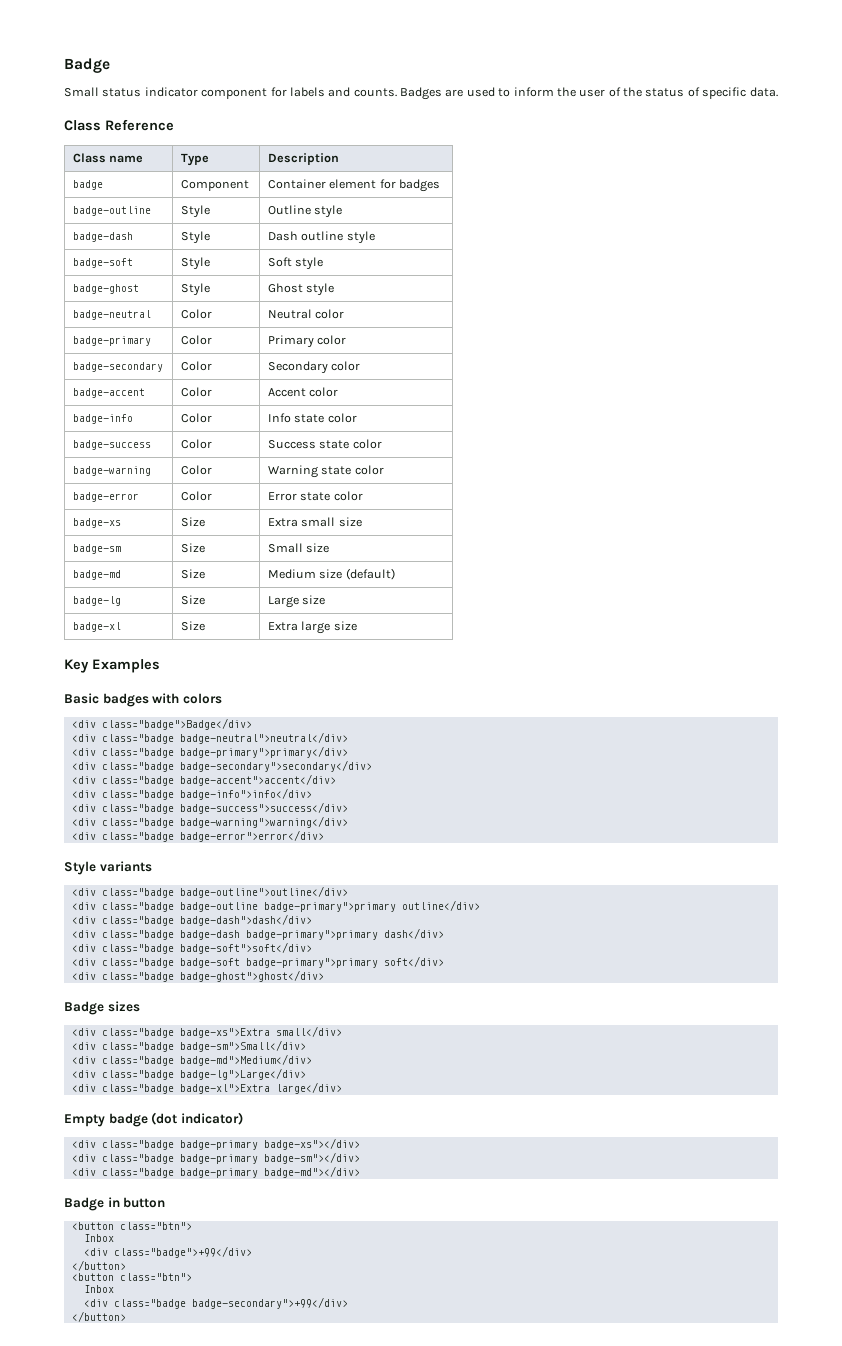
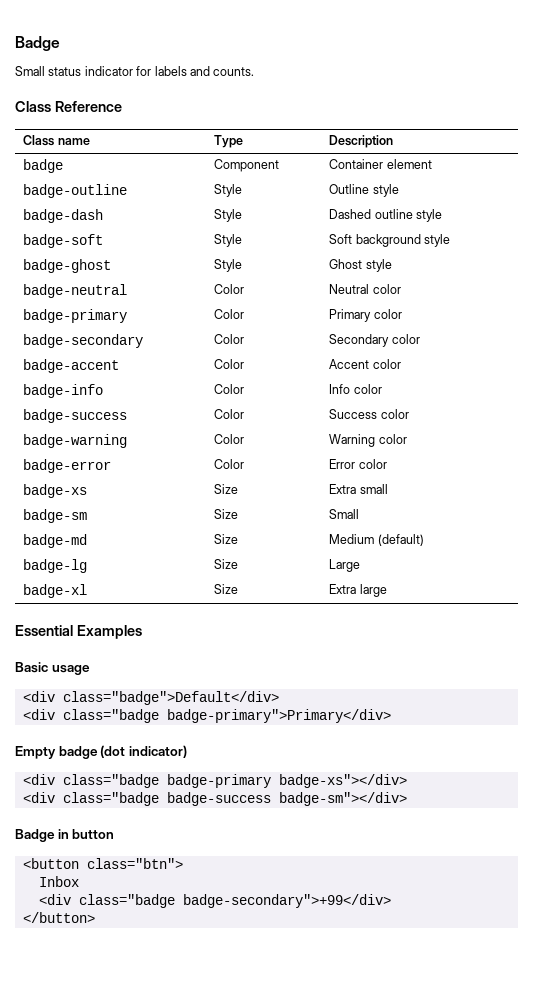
- Small status indicator component for labels and counts. Badges are used to inform the user of the status of specific data.
+ Small status indicator for labels and counts.
- badge | Component | Container element for badges
+ badge | Component | Container element
- badge-dash | Style | Dash outline style
+ badge-dash | Style | Dashed outline style
- badge-soft | Style | Soft style
+ badge-soft | Style | Soft background style
- badge-info | Color | Info state color
+ badge-info | Color | Info color
- badge-success | Color | Success state color
+ badge-success | Color | Success color
- badge-warning | Color | Warning state color
+ badge-warning | Color | Warning color
- badge-error | Color | Error state color
+ badge-error | Color | Error color
- badge-xs | Size | Extra small size
+ badge-xs | Size | Extra small
- badge-sm | Size | Small size
+ badge-sm | Size | Small
- badge-md | Size | Medium size (default)
+ badge-md | Size | Medium (default)
- badge-lg | Size | Large size
+ badge-lg | Size | Large
- badge-xl | Size | Extra large size
- Key Examples
+ badge-xl | Size | Extra large
+ Essential Examples
- Basic badges with colors
- <div class="badge">Badge</div>
- <div class="badge badge-neutral">neutral</div>
- <div class="badge badge-primary">primary</div>
- <div class="badge badge-secondary">secondary</div>
- <div class="badge badge-accent">accent</div>
- <div class="badge badge-info">info</div>
- <div class="badge badge-success">success</div>
- <div class="badge badge-warning">warning</div>
- <div class="badge badge-error">error</div>
- Style variants
- <div class="badge badge-outline">outline</div>
- <div class="badge badge-outline badge-primary">primary outline</div>
- <div class="badge badge-dash">dash</div>
- <div class="badge badge-dash badge-primary">primary dash</div>
- <div class="badge badge-soft">soft</div>
- <div class="badge badge-soft badge-primary">primary soft</div>
- <div class="badge badge-ghost">ghost</div>
- Badge sizes
- <div class="badge badge-xs">Extra small</div>
- <div class="badge badge-sm">Small</div>
- <div class="badge badge-md">Medium</div>
- <div class="badge badge-lg">Large</div>
- <div class="badge badge-xl">Extra large</div>
+ Basic usage
+ <div class="badge">Default</div>
+ <div class="badge badge-primary">Primary</div>
- <div class="badge badge-primary badge-sm"></div>
+ <div class="badge badge-success badge-sm"></div>
- <div class="badge badge-primary badge-md"></div>
- <div class="badge">+99</div>
- </button>
- <button class="btn">
- Inbox

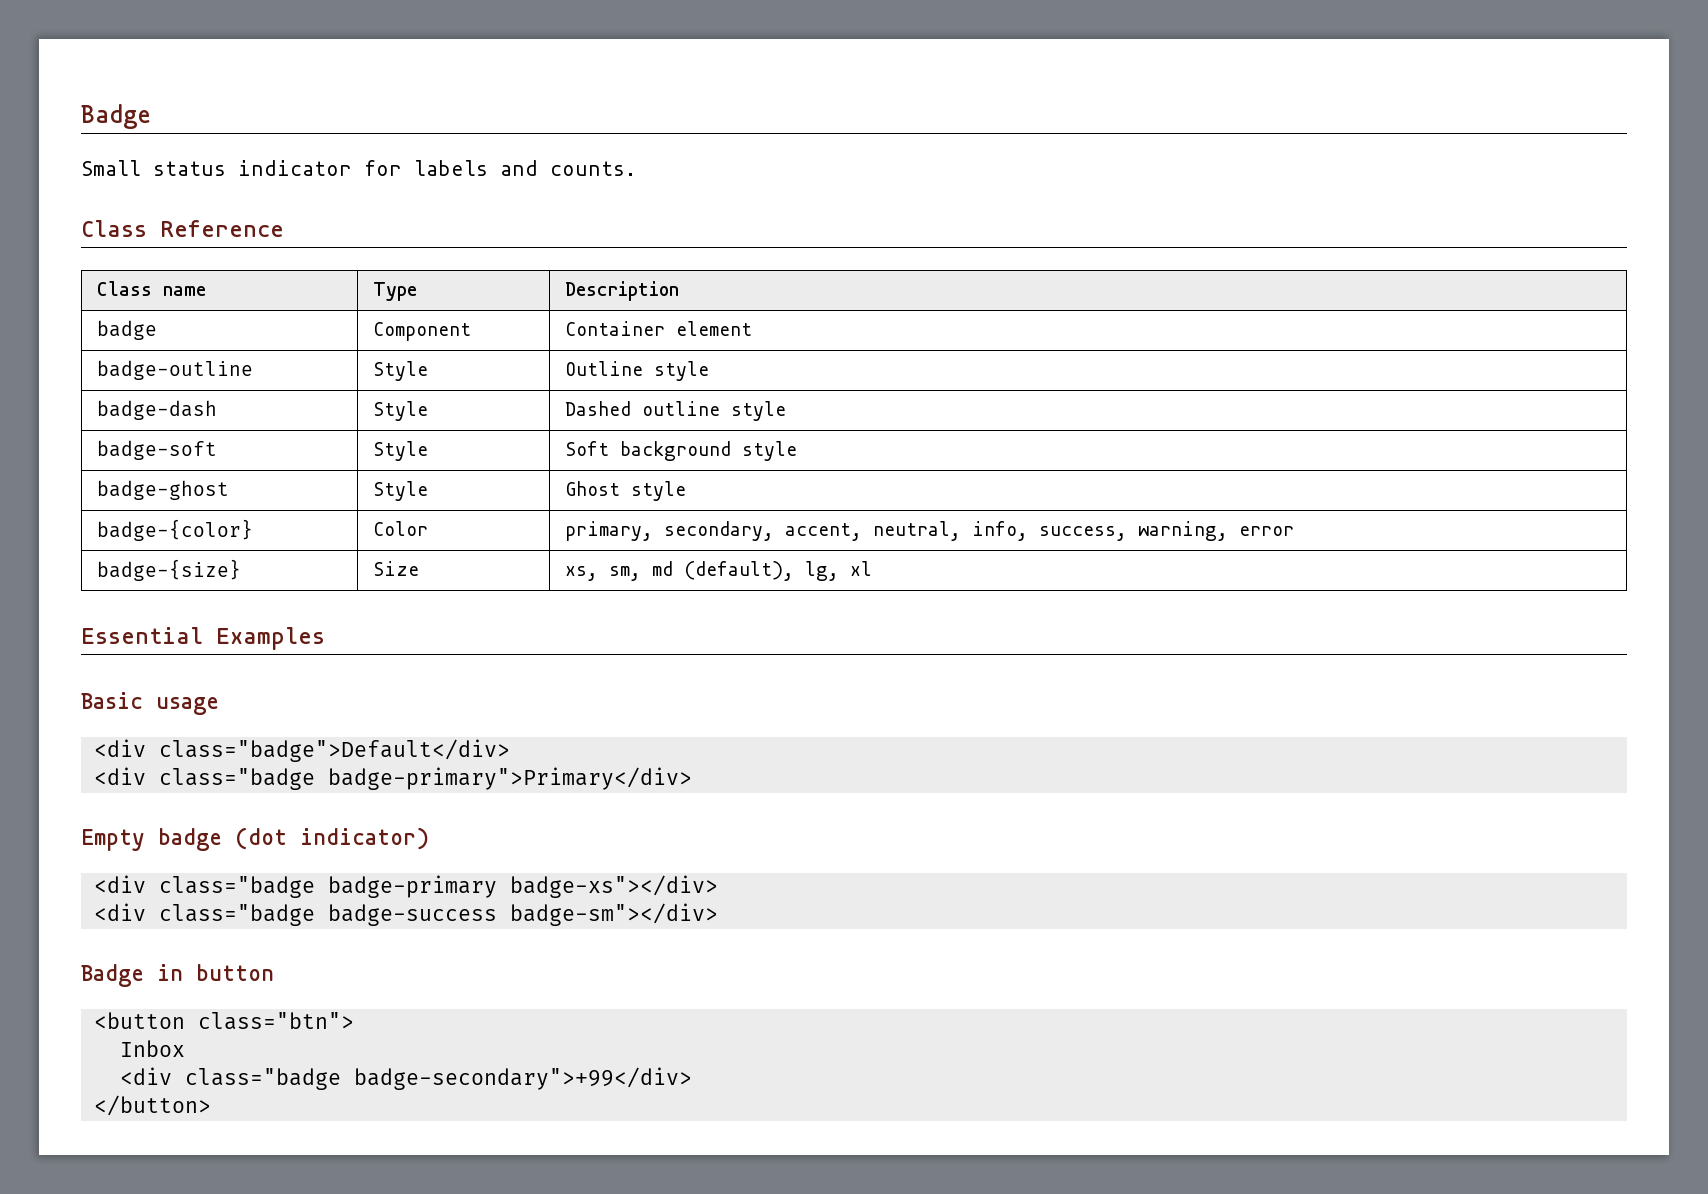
- badge-neutral | Color | Neutral color
- badge-primary | Color | Primary color
- badge-secondary | Color | Secondary color
- badge-accent | Color | Accent color
- badge-info | Color | Info color
- badge-success | Color | Success color
- badge-warning | Color | Warning color
- badge-error | Color | Error color
- badge-xs | Size | Extra small
- badge-sm | Size | Small
- badge-md | Size | Medium (default)
- badge-lg | Size | Large
- badge-xl | Size | Extra large
+ badge-{color} | Color | primary, secondary, accent, neutral, info, success, warning, error
+ badge-{size} | Size | xs, sm, md (default), lg, xl

